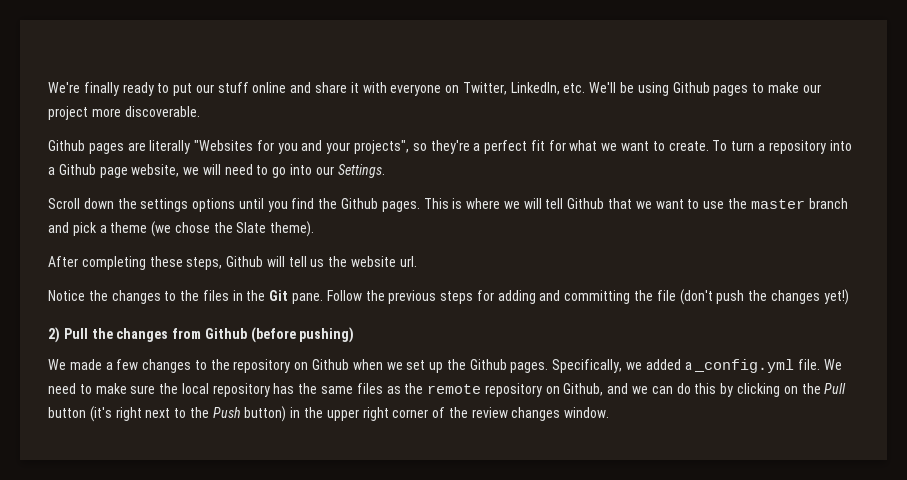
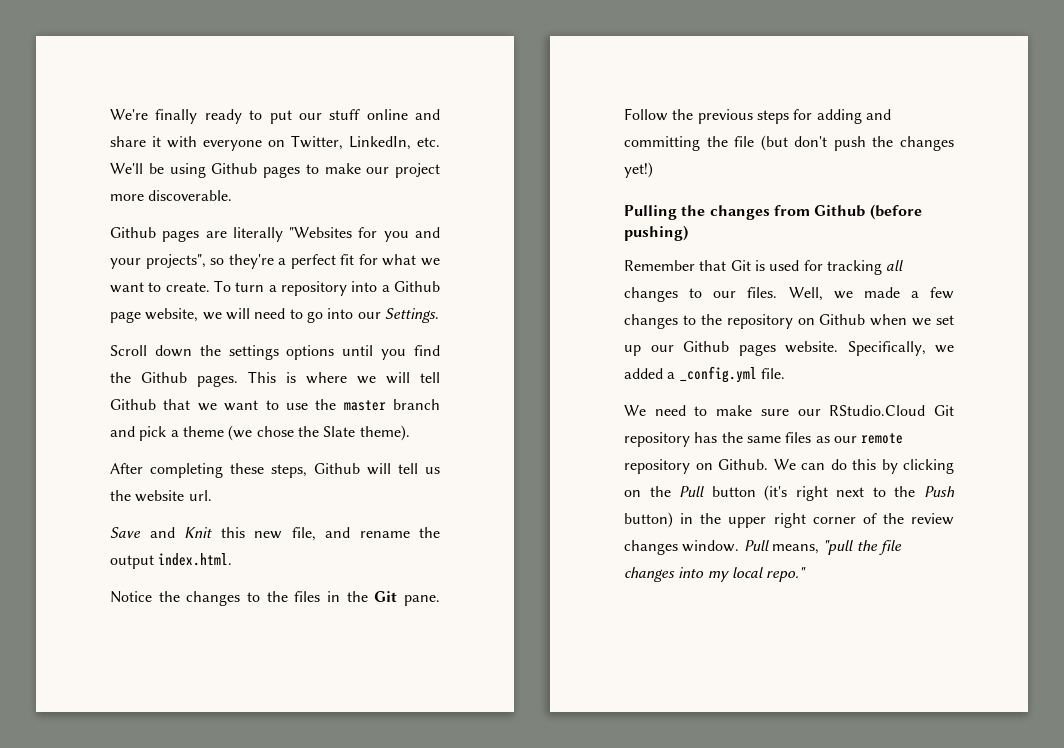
+ Save and Knit this new file, and rename the output index.html.
- Follow the previous steps for adding and committing the file (don't push the changes yet!)
+ Follow the previous steps for adding and committing the file (but don't push the changes yet!)
- 2) Pull the changes from Github (before pushing)
+ Pulling the changes from Github (before pushing)
- We made a few changes to the repository on Github when we set up the Github pages.
+ Remember that Git is used for tracking all changes to our files. Well, we made a few changes to the repository on Github when we set up our Github pages website.
- Specifically, we added a _config.yml file. We need to make sure the local repository has the same files as the remote repository on Github, and we can do this by clicking on the Pull button (it's right next to the Push button) in the upper right corner of the review changes window.
+ Specifically, we added a _config.yml file.
+ We need to make sure our RStudio.Cloud Git repository has the same files as our remote repository on Github. We can do this by clicking on the Pull button (it's right next to the Push button) in the upper right corner of the review changes window.
+ Pull means, "pull the file changes into my local repo."

